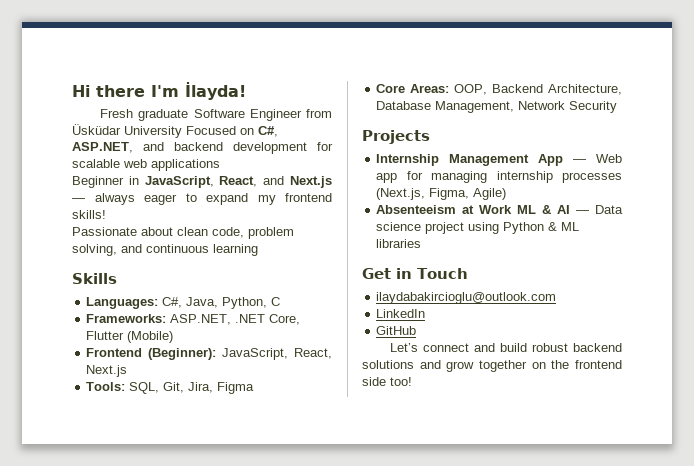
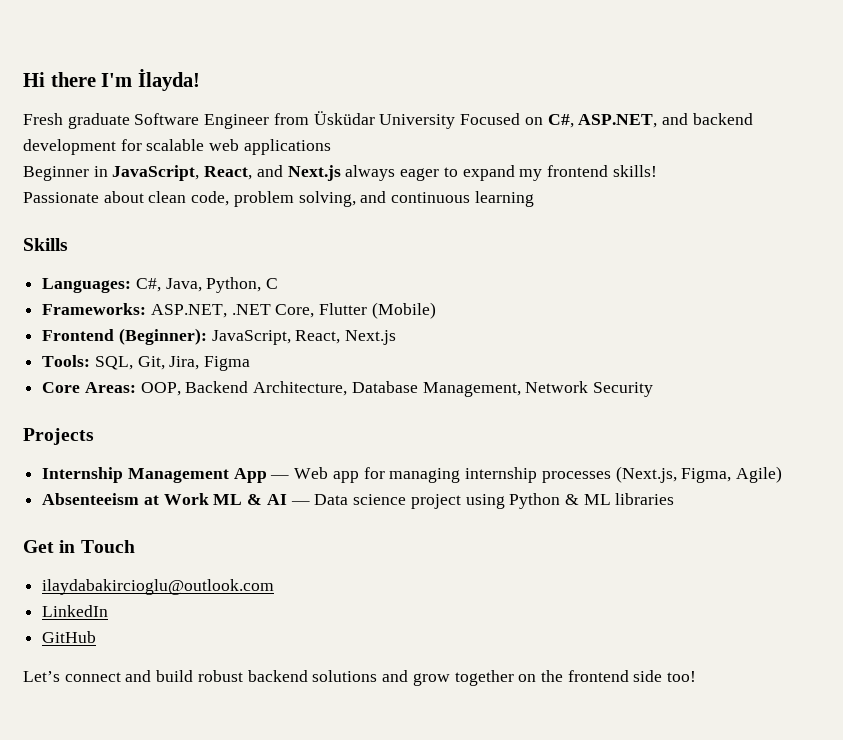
- Beginner in JavaScript, React, and Next.js — always eager to expand my frontend skills!
+ Beginner in JavaScript, React, and Next.js always eager to expand my frontend skills!

